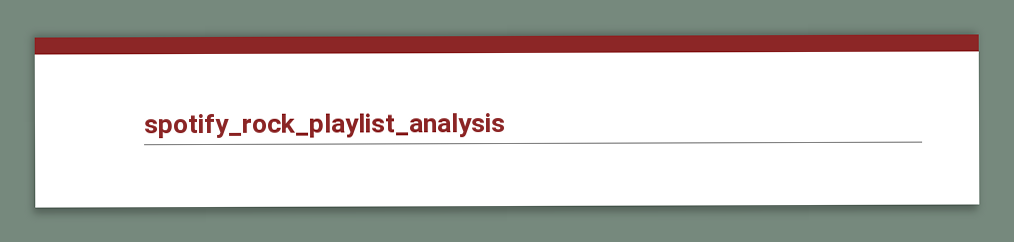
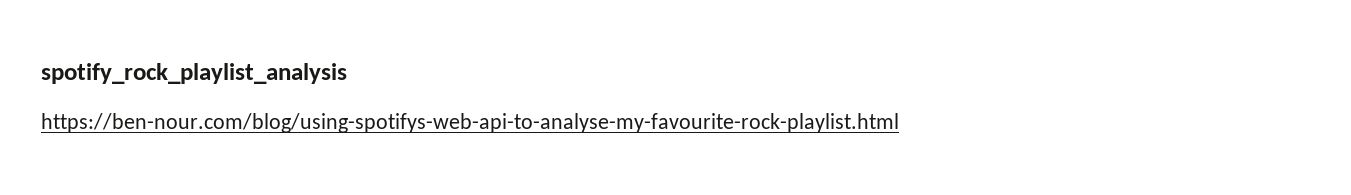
+ https://ben-nour.com/blog/using-spotifys-web-api-to-analyse-my-favourite-rock-playlist.html

